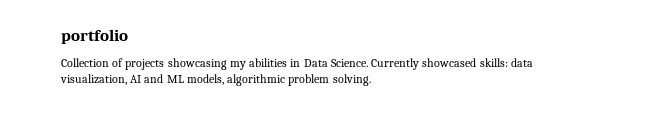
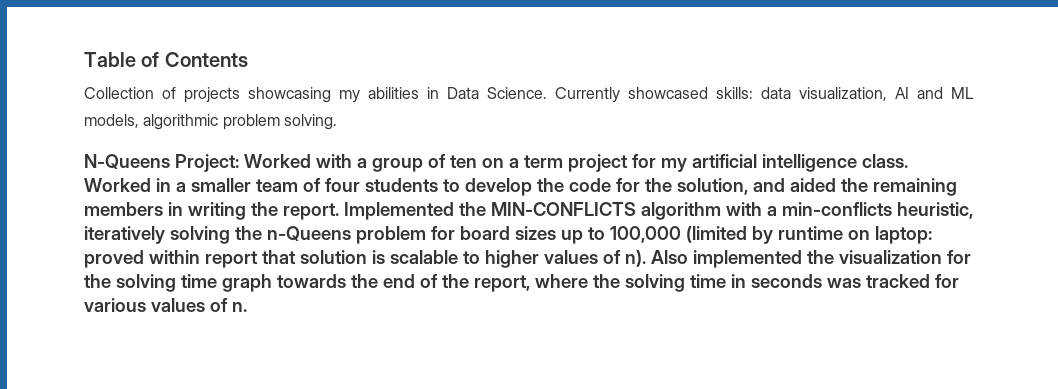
- portfolio
+ Table of Contents
+ N-Queens Project: Worked with a group of ten on a term project for my artificial intelligence class. Worked in a smaller team of four students to develop the code for the solution, and aided the remaining members in writing the report. Implemented the MIN-CONFLICTS algorithm with a min-conflicts heuristic, iteratively solving the n-Queens problem for board sizes up to 100,000 (limited by runtime on laptop: proved within report that solution is scalable to higher values of n). Also implemented the visualization for the solving time graph towards the end of the report, where the solving time in seconds was tracked for various values of n.

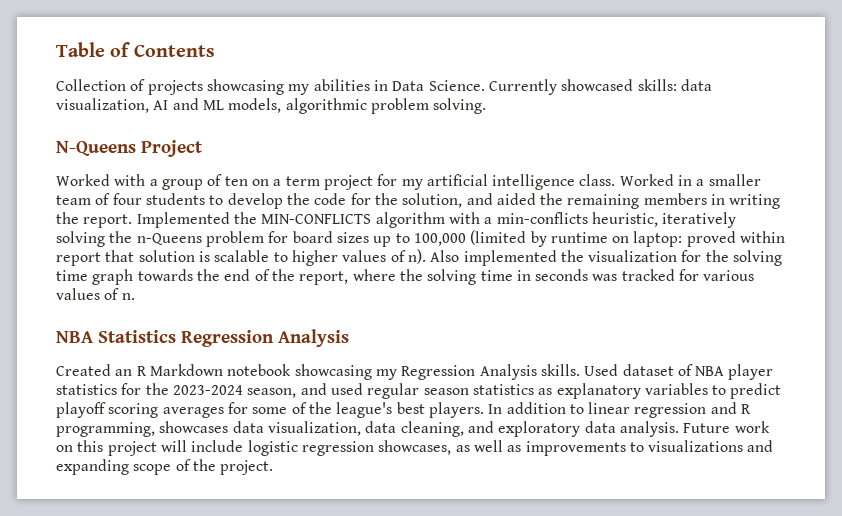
- N-Queens Project: Worked with a group of ten on a term project for my artificial intelligence class.
+ N-Queens Project
+ Worked with a group of ten on a term project for my artificial intelligence class.
+ NBA Statistics Regression Analysis
+ Created an R Markdown notebook showcasing my Regression Analysis skills. Used dataset of NBA player statistics for the 2023-2024 season, and used regular season statistics as explanatory variables to predict playoff scoring averages for some of the league's best players. In addition to linear regression and R programming, showcases data visualization, data cleaning, and exploratory data analysis. Future work on this project will include logistic regression showcases, as well as improvements to visualizations and expanding scope of the project.

